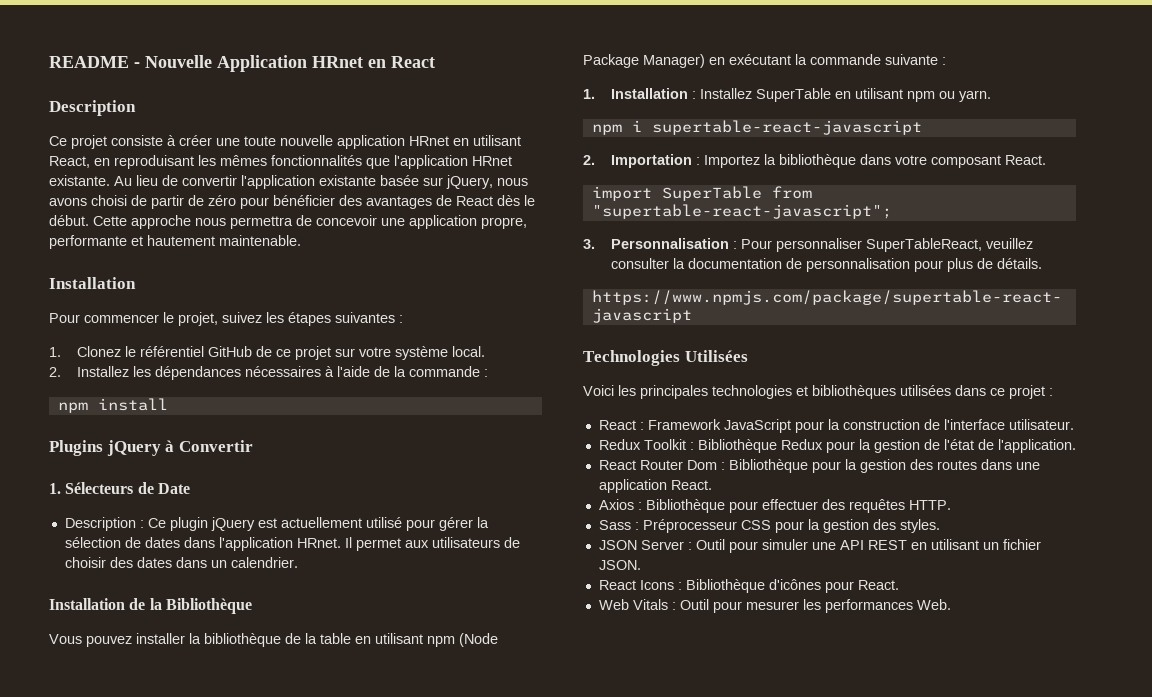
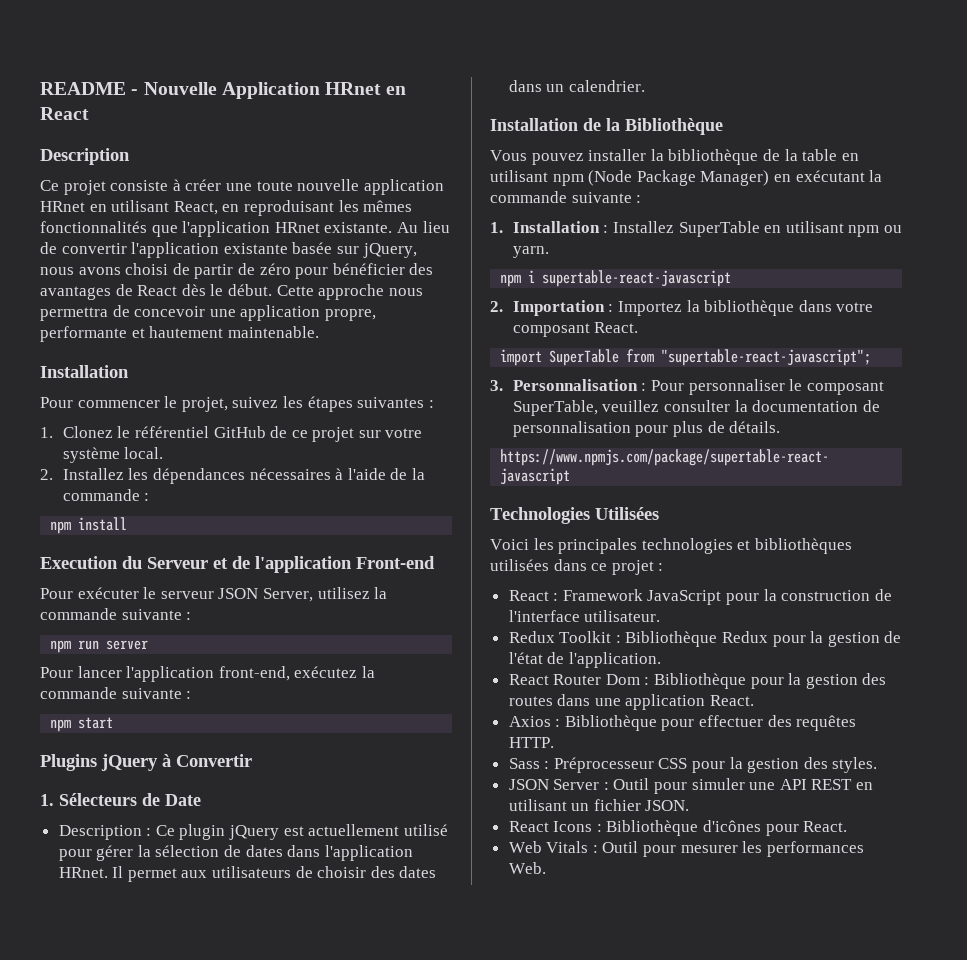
+ Execution du Serveur et de l'application Front-end
+ Pour exécuter le serveur JSON Server, utilisez la commande suivante :
+ npm run server
+ Pour lancer l'application front-end, exécutez la commande suivante :
+ npm start
- 3. Personnalisation : Pour personnaliser SuperTableReact, veuillez consulter la documentation de personnalisation pour plus de détails.
+ 3. Personnalisation : Pour personnaliser le composant SuperTable, veuillez consulter la documentation de personnalisation pour plus de détails.

